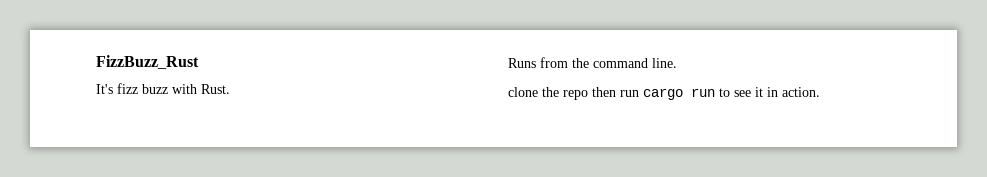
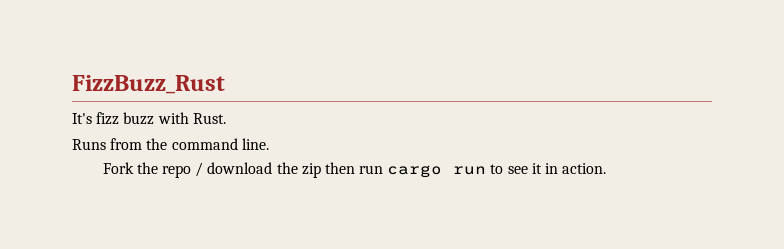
- clone the repo then run cargo run to see it in action.
+ Fork the repo / download the zip then run cargo run to see it in action.

